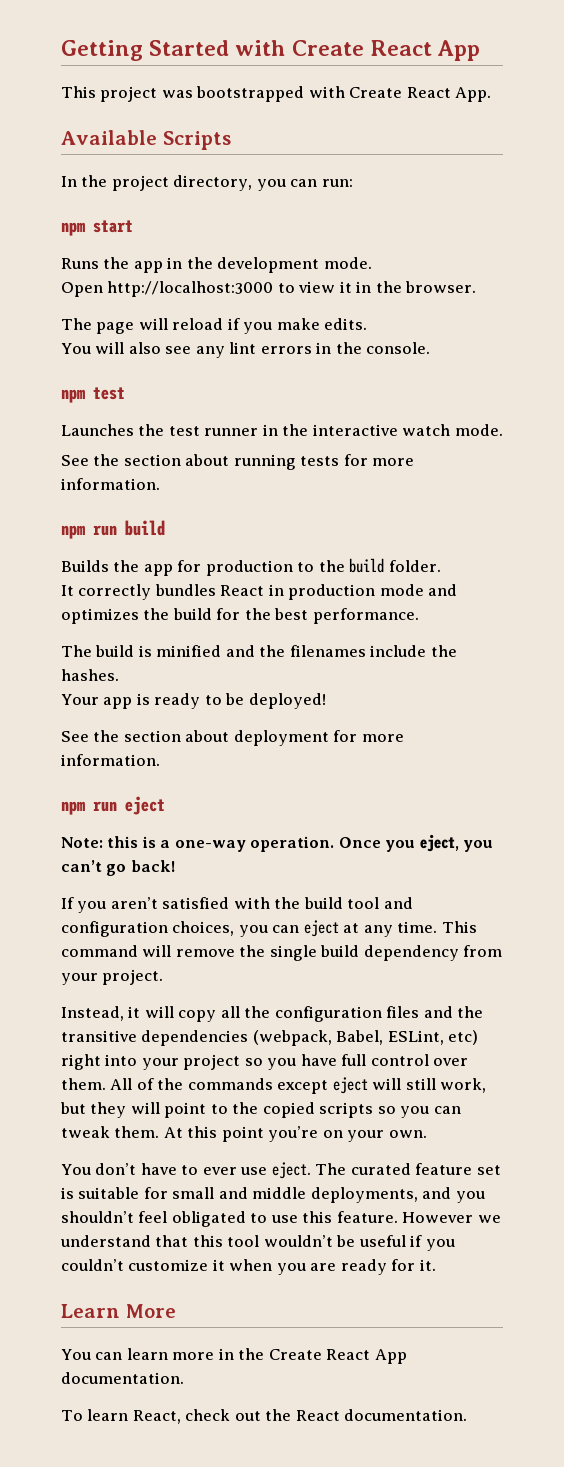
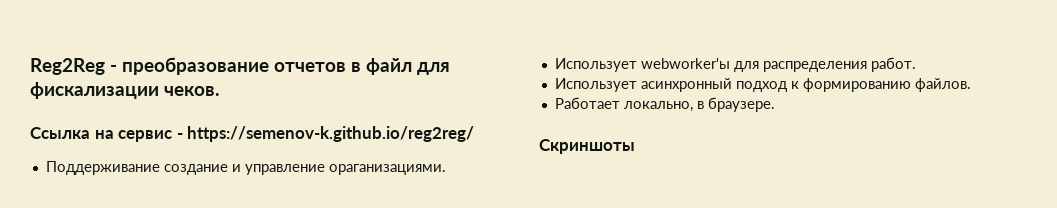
- Getting Started with Create React App
- This project was bootstrapped with Create React App.
- Available Scripts
- In the project directory, you can run:
- npm start
- Runs the app in the development mode.
- Open http://localhost:3000 to view it in the browser.
- The page will reload if you make edits.
- You will also see any lint errors in the console.
- npm test
- Launches the test runner in the interactive watch mode.
- See the section about running tests for more information.
- npm run build
- Builds the app for production to the build folder.
- It correctly bundles React in production mode and optimizes the build for the best performance.
- The build is minified and the filenames include the hashes.
- Your app is ready to be deployed!
- See the section about deployment for more information.
- npm run eject
- Note: this is a one-way operation. Once you eject, you can’t go back!
- If you aren’t satisfied with the build tool and configuration choices, you can eject at any time. This command will remove the single build dependency from your project.
- Instead, it will copy all the configuration files and the transitive dependencies (webpack, Babel, ESLint, etc) right into your project so you have full control over them. All of the commands except eject will still work, but they will point to the copied scripts so you can tweak them. At this point you’re on your own.
- You don’t have to ever use eject. The curated feature set is suitable for small and middle deployments, and you shouldn’t feel obligated to use this feature. However we understand that this tool wouldn’t be useful if you couldn’t customize it when you are ready for it.
- Learn More
- You can learn more in the Create React App documentation.
- To learn React, check out the React documentation.
+ Reg2Reg - преобразование отчетов в файл для фискализации чеков.
+ Ссылка на сервис - https://semenov-k.github.io/reg2reg/
+ Поддерживание создание и управление ораганизациями.
+ Использует webworker'ы для распределения работ.
+ Использует асинхронный подход к формированию файлов.
+ Работает локально, в браузере.
+ Скриншоты

